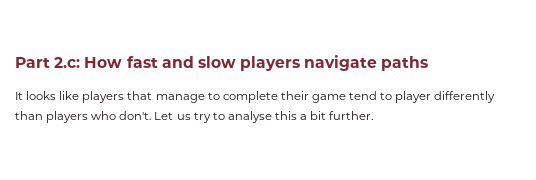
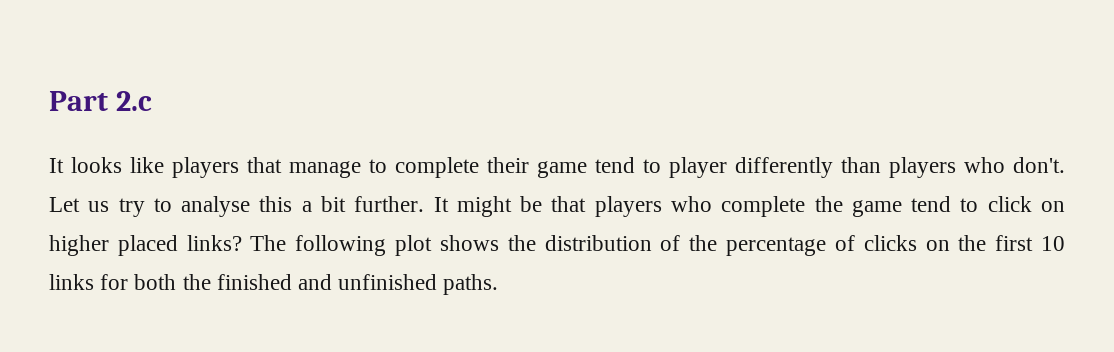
- Part 2.c: How fast and slow players navigate paths
+ Part 2.c
+ It might be that players who complete the game tend to click on higher placed links? The following plot shows the distribution of the percentage of clicks on the first 10 links for both the finished and unfinished paths.

